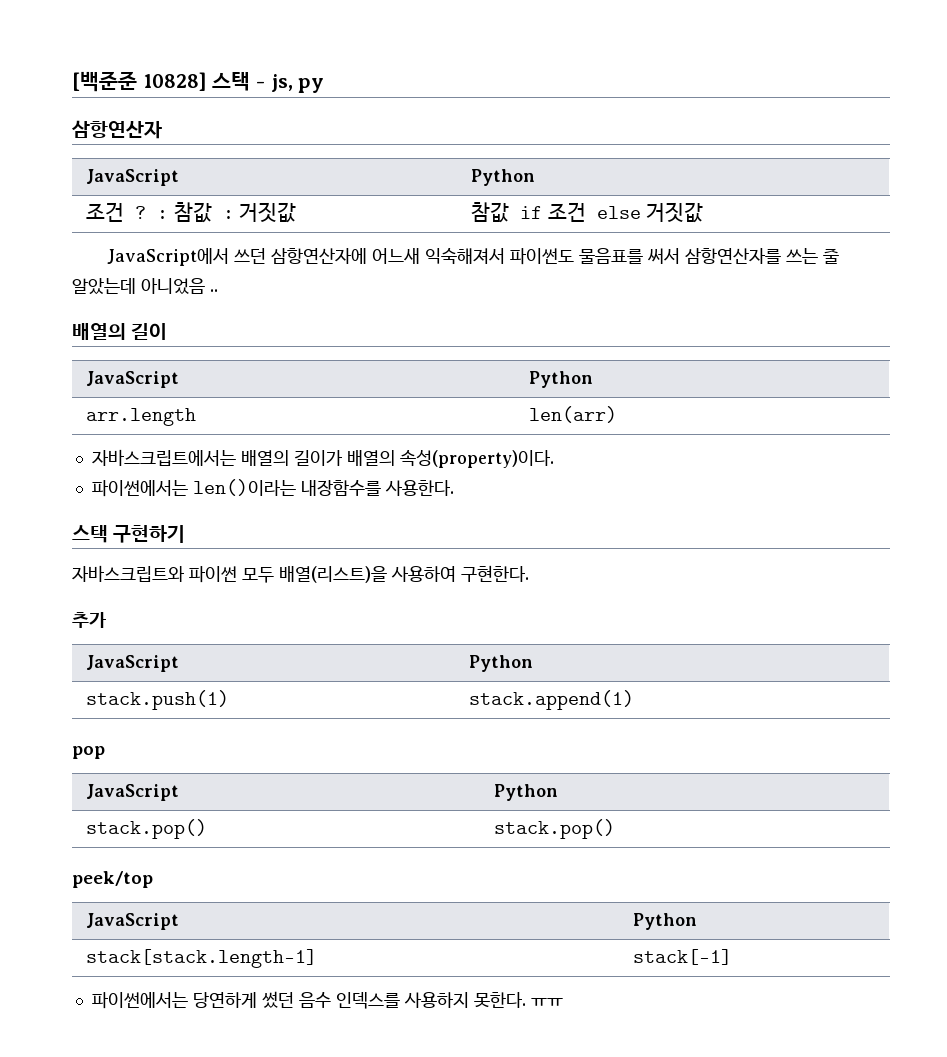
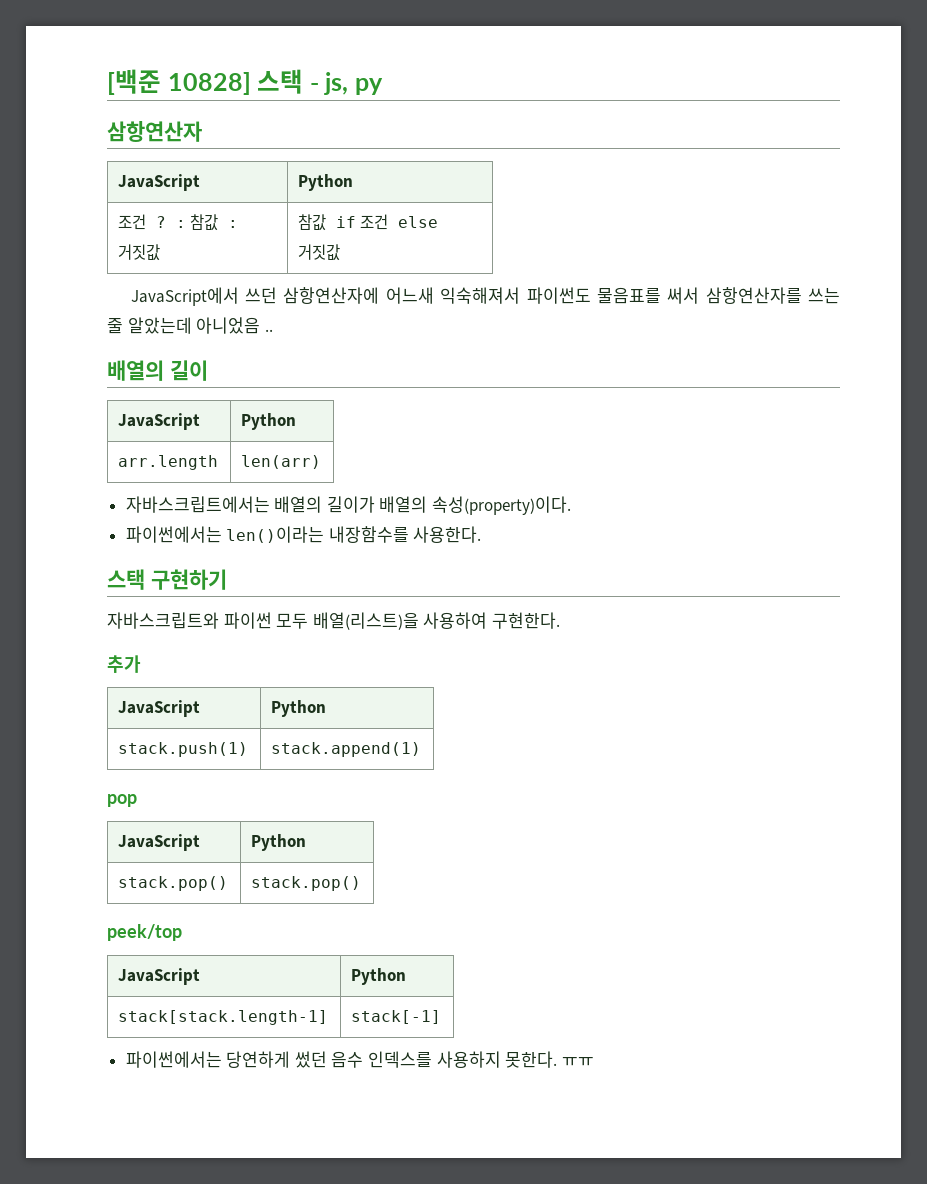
- [백준준 10828] 스택 - js, py
+ [백준 10828] 스택 - js, py

